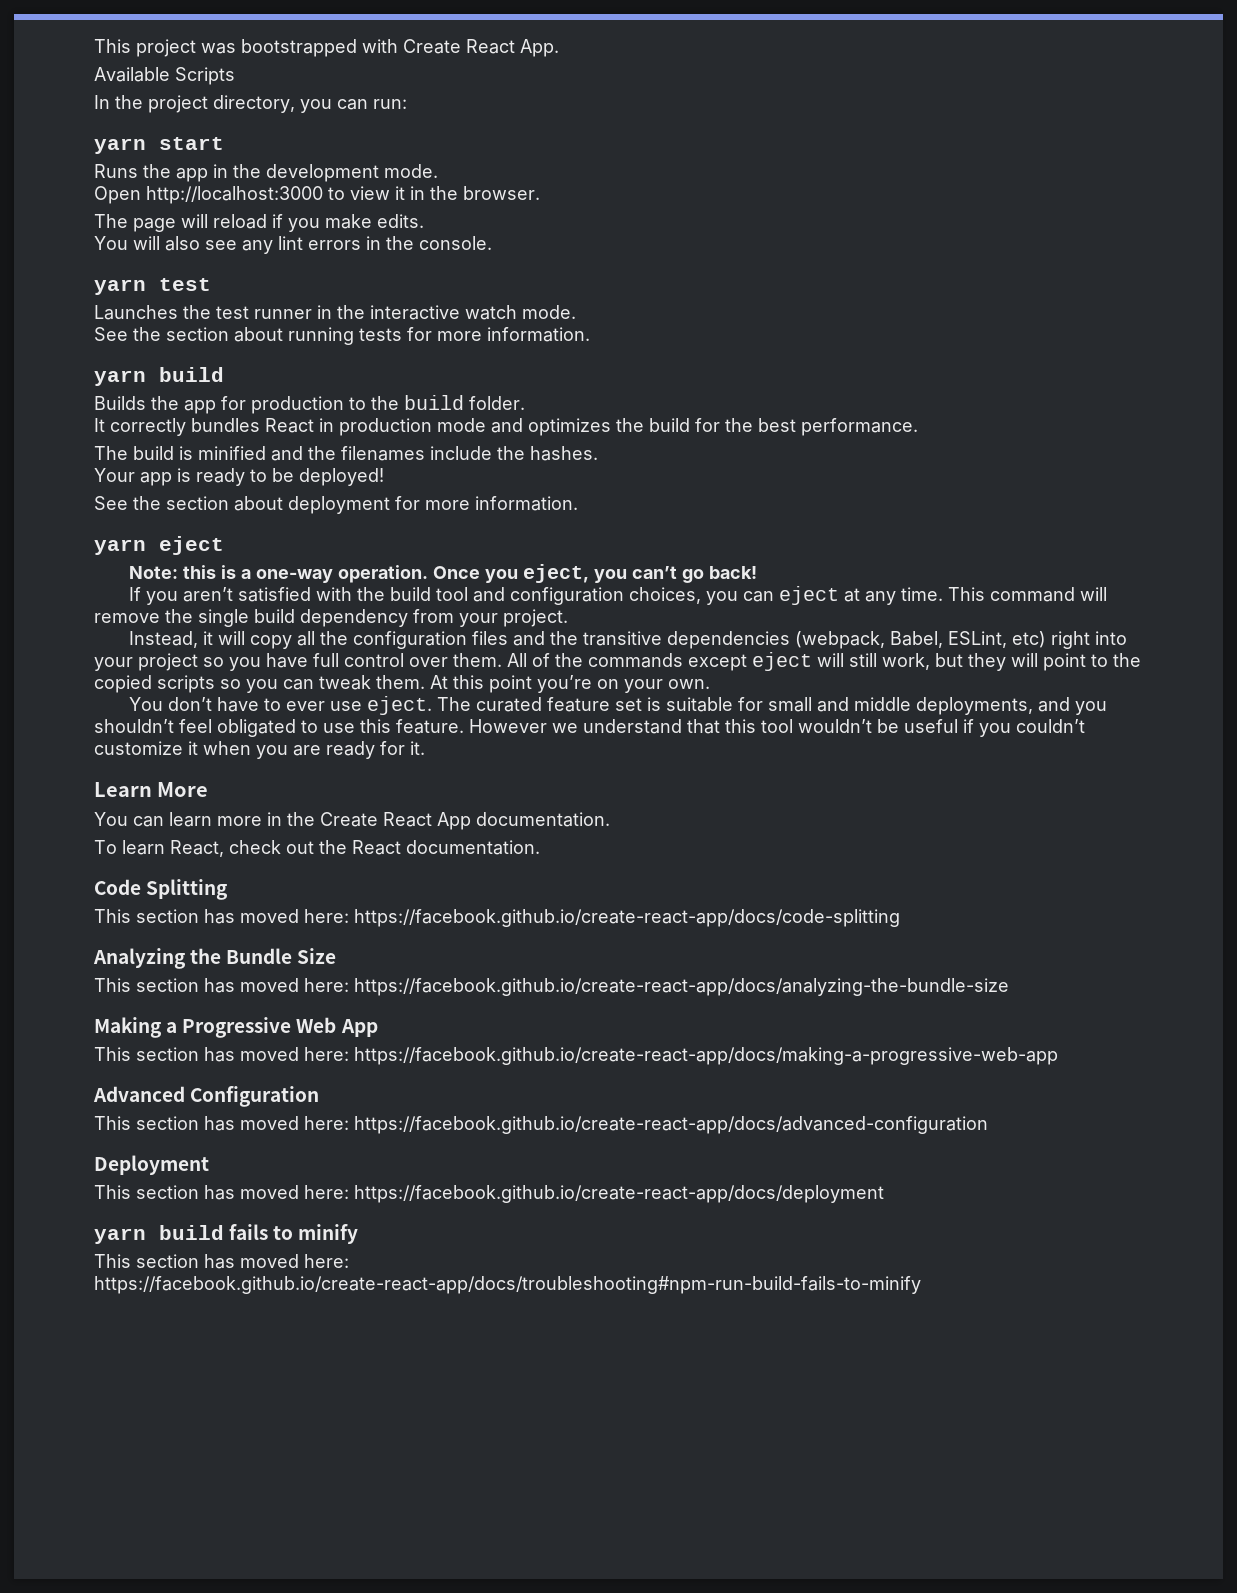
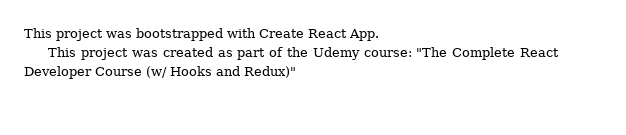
- Available Scripts
- In the project directory, you can run:
- yarn start
- Runs the app in the development mode.
- Open http://localhost:3000 to view it in the browser.
- The page will reload if you make edits.
- You will also see any lint errors in the console.
- yarn test
- Launches the test runner in the interactive watch mode.
- See the section about running tests for more information.
- yarn build
- Builds the app for production to the build folder.
- It correctly bundles React in production mode and optimizes the build for the best performance.
- The build is minified and the filenames include the hashes.
- Your app is ready to be deployed!
- See the section about deployment for more information.
- yarn eject
- Note: this is a one-way operation. Once you eject, you can’t go back!
- If you aren’t satisfied with the build tool and configuration choices, you can eject at any time. This command will remove the single build dependency from your project.
- Instead, it will copy all the configuration files and the transitive dependencies (webpack, Babel, ESLint, etc) right into your project so you have full control over them. All of the commands except eject will still work, but they will point to the copied scripts so you can tweak them. At this point you’re on your own.
- You don’t have to ever use eject. The curated feature set is suitable for small and middle deployments, and you shouldn’t feel obligated to use this feature. However we understand that this tool wouldn’t be useful if you couldn’t customize it when you are ready for it.
- Learn More
- You can learn more in the Create React App documentation.
- To learn React, check out the React documentation.
- Code Splitting
- This section has moved here: https://facebook.github.io/create-react-app/docs/code-splitting
- Analyzing the Bundle Size
- This section has moved here: https://facebook.github.io/create-react-app/docs/analyzing-the-bundle-size
- Making a Progressive Web App
- This section has moved here: https://facebook.github.io/create-react-app/docs/making-a-progressive-web-app
- Advanced Configuration
- This section has moved here: https://facebook.github.io/create-react-app/docs/advanced-configuration
- Deployment
- This section has moved here: https://facebook.github.io/create-react-app/docs/deployment
- yarn build fails to minify
- This section has moved here: https://facebook.github.io/create-react-app/docs/troubleshooting#npm-run-build-fails-to-minify
+ This project was created as part of the Udemy course: "The Complete React Developer Course (w/ Hooks and Redux)"

